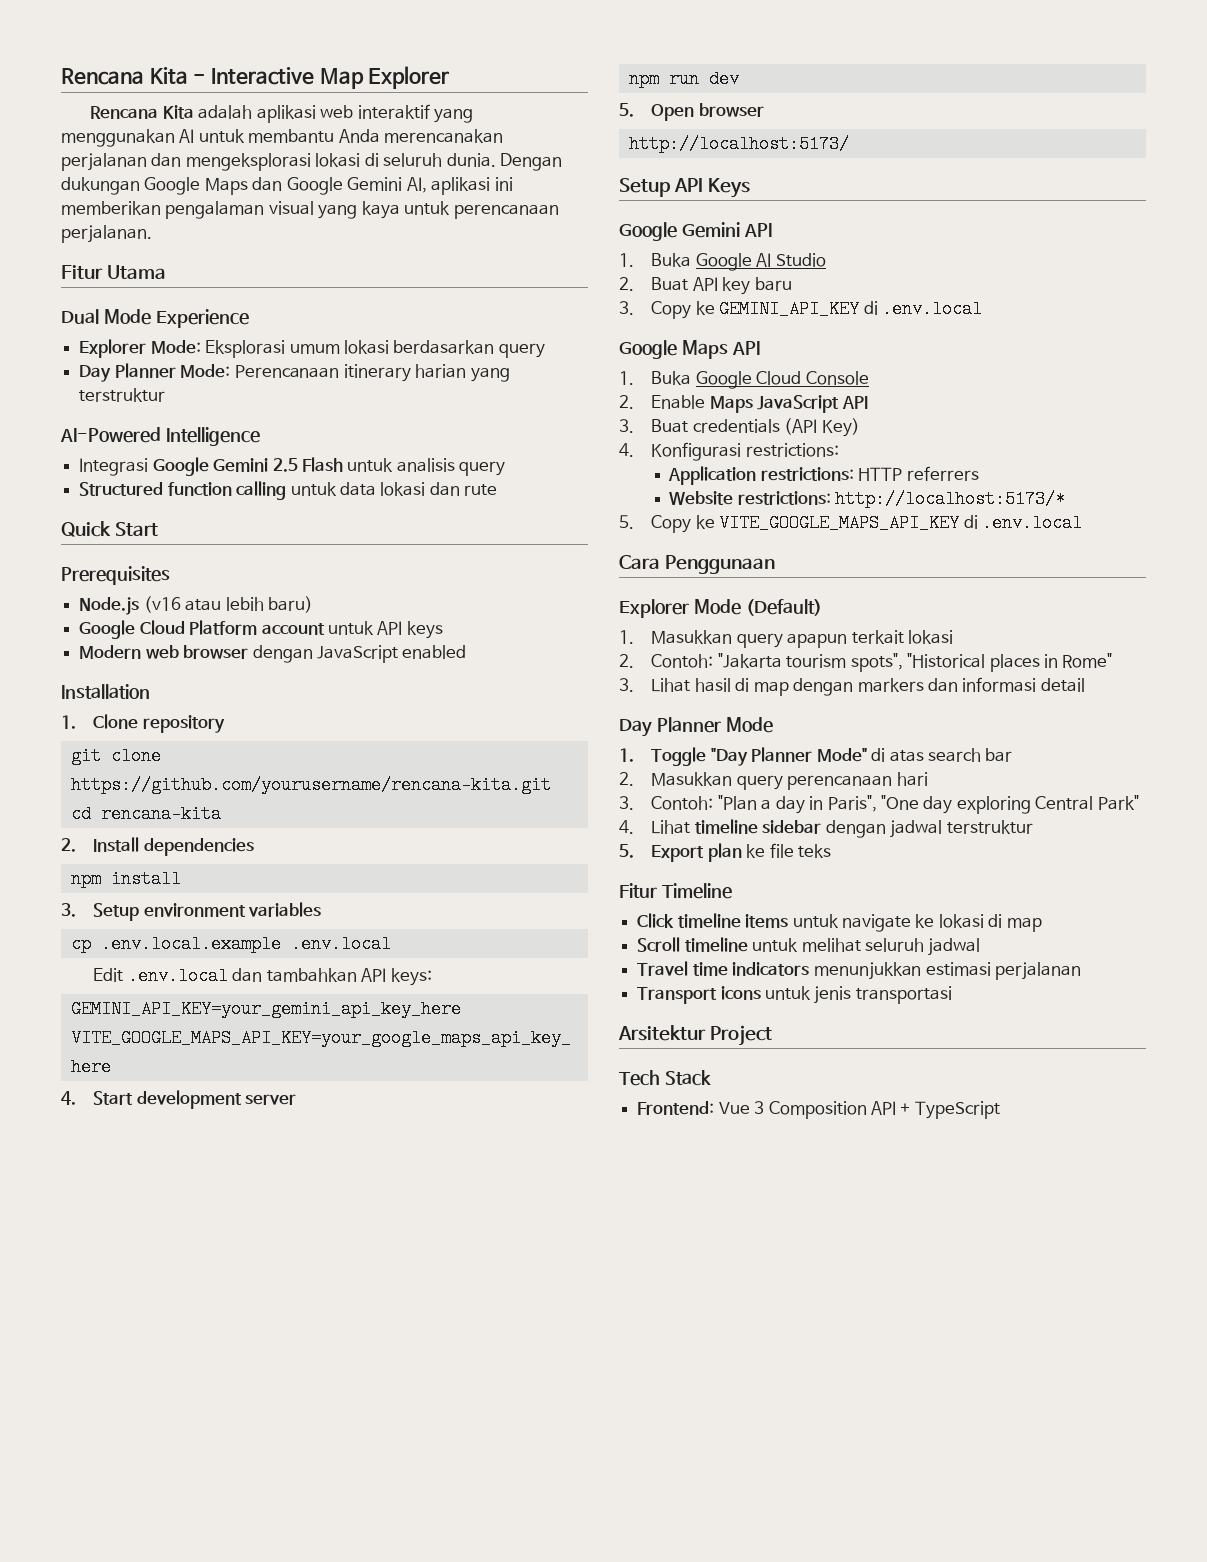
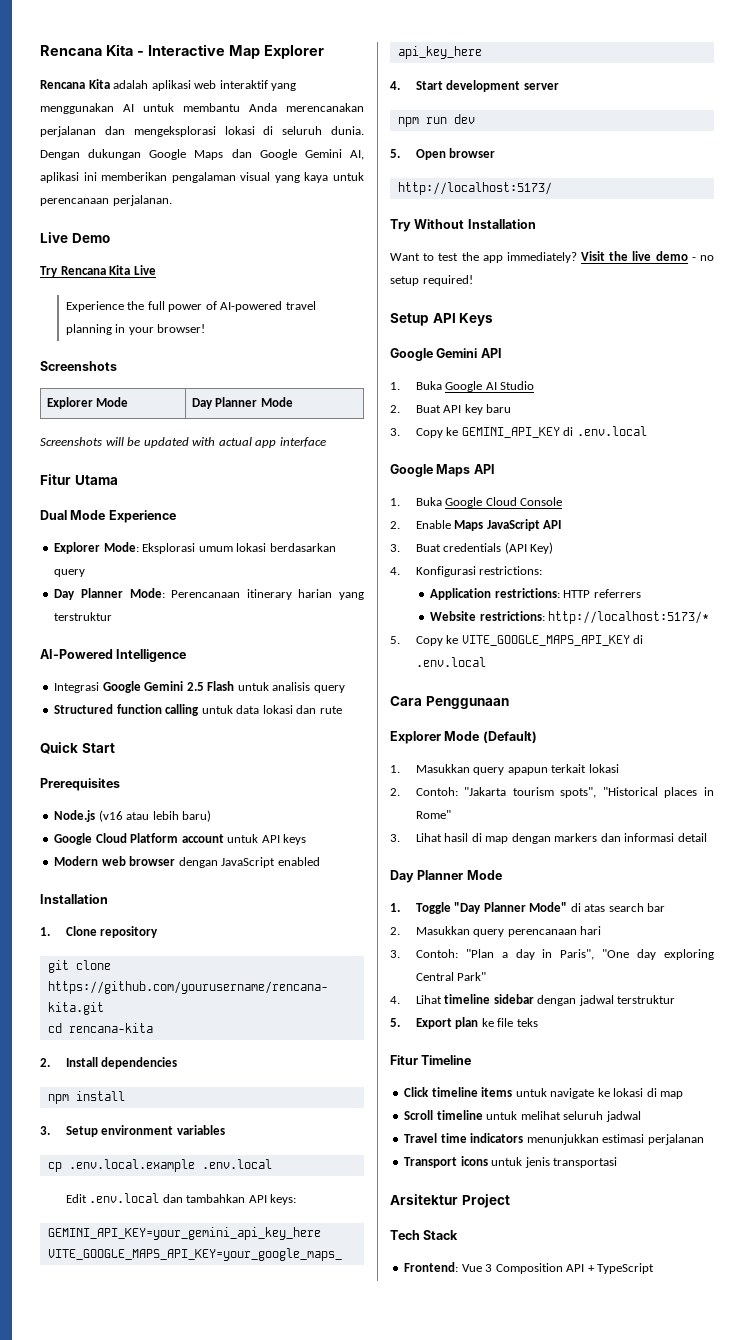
+ Live Demo
+ Try Rencana Kita Live
+ Experience the full power of AI-powered travel planning in your browser!
+ Screenshots
+ Explorer Mode | Day Planner Mode
+ Screenshots will be updated with actual app interface
+ Try Without Installation
+ Want to test the app immediately? Visit the live demo - no setup required!

